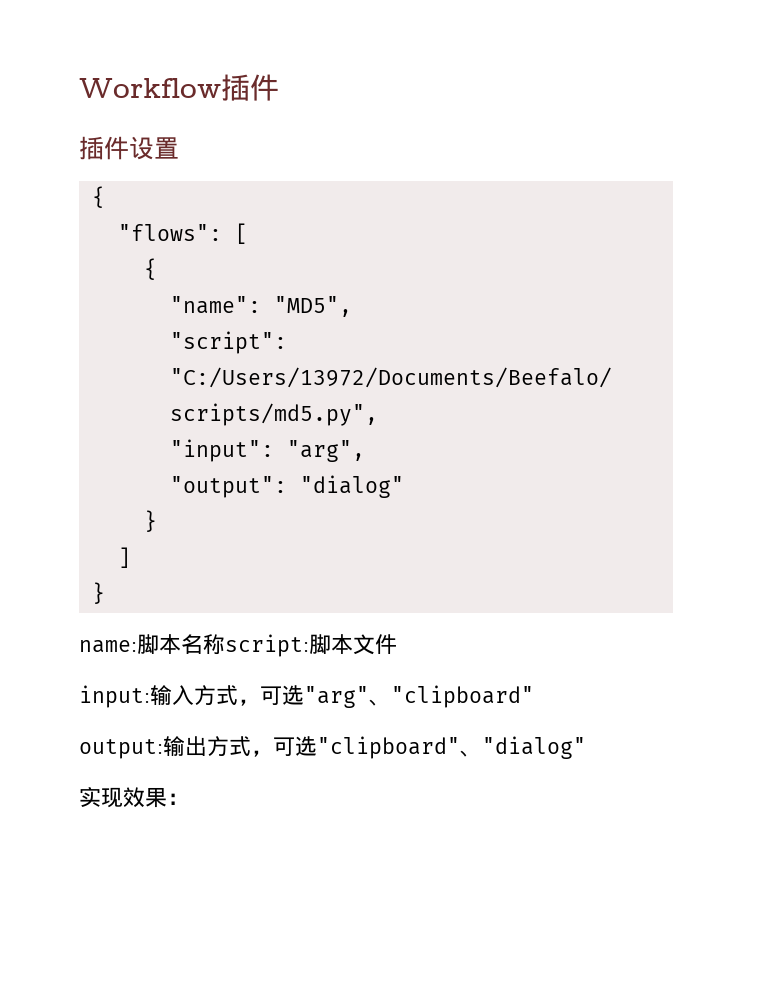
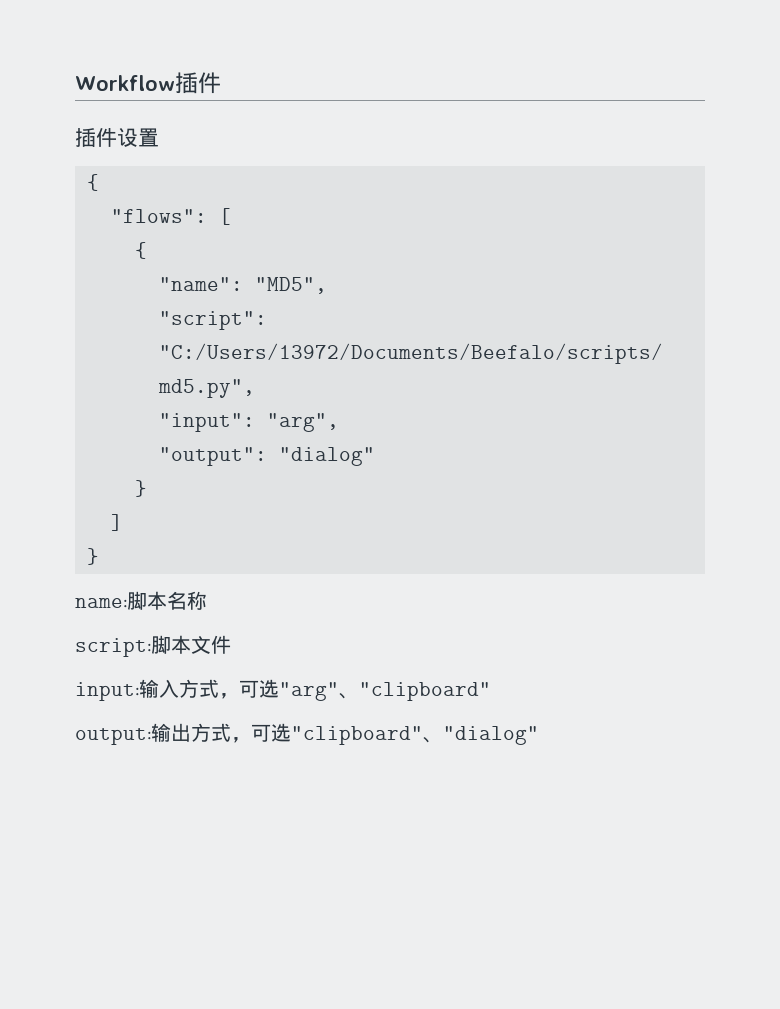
- name:脚本名称script:脚本文件
+ name:脚本名称
+ script:脚本文件
- 实现效果：

